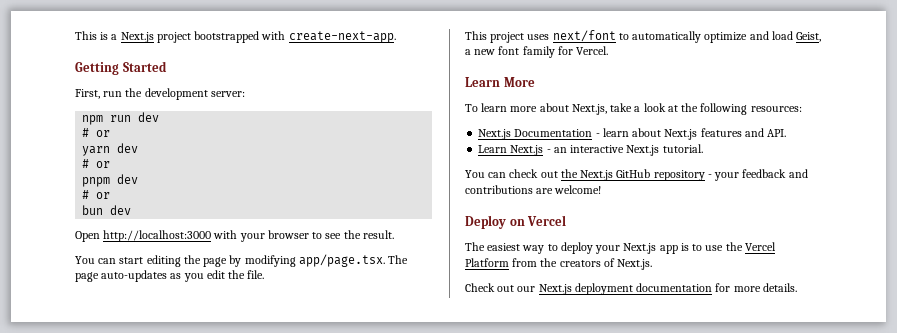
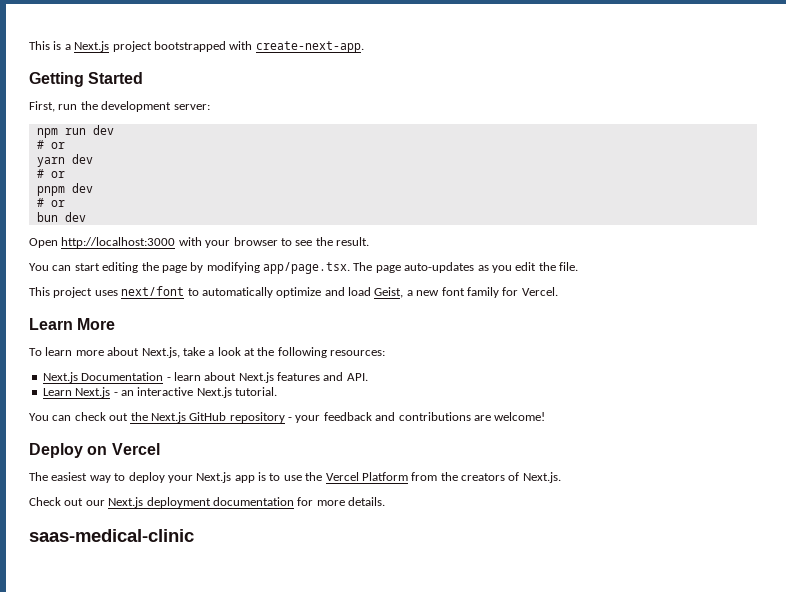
+ saas-medical-clinic

